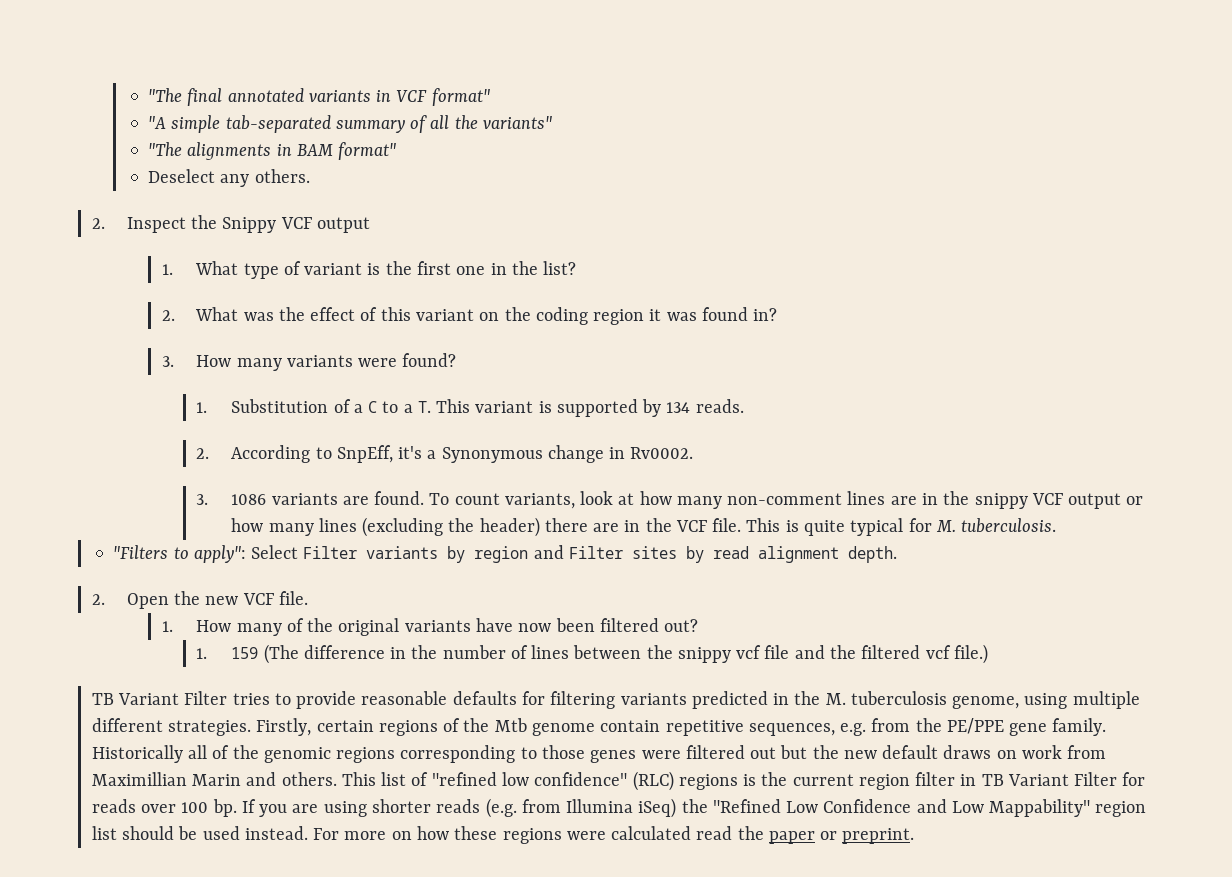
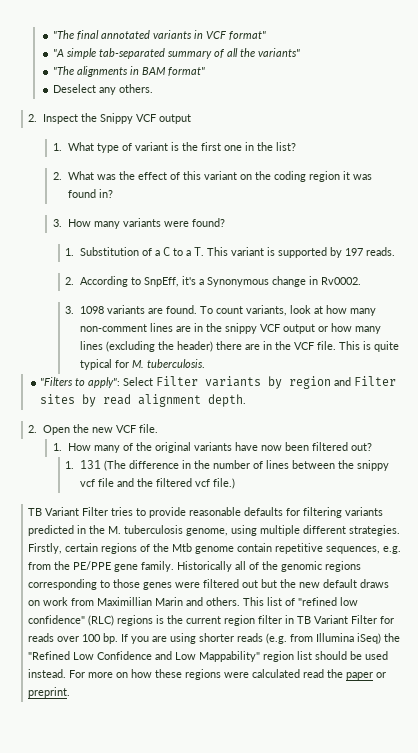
- 1. Substitution of a C to a T. This variant is supported by 134 reads.
+ 1. Substitution of a C to a T. This variant is supported by 197 reads.
- 3. 1086 variants are found.
+ 3. 1098 variants are found.
- 1. 159 (The difference in the number of lines between the snippy vcf file and the filtered vcf file.)
+ 1. 131 (The difference in the number of lines between the snippy vcf file and the filtered vcf file.)

